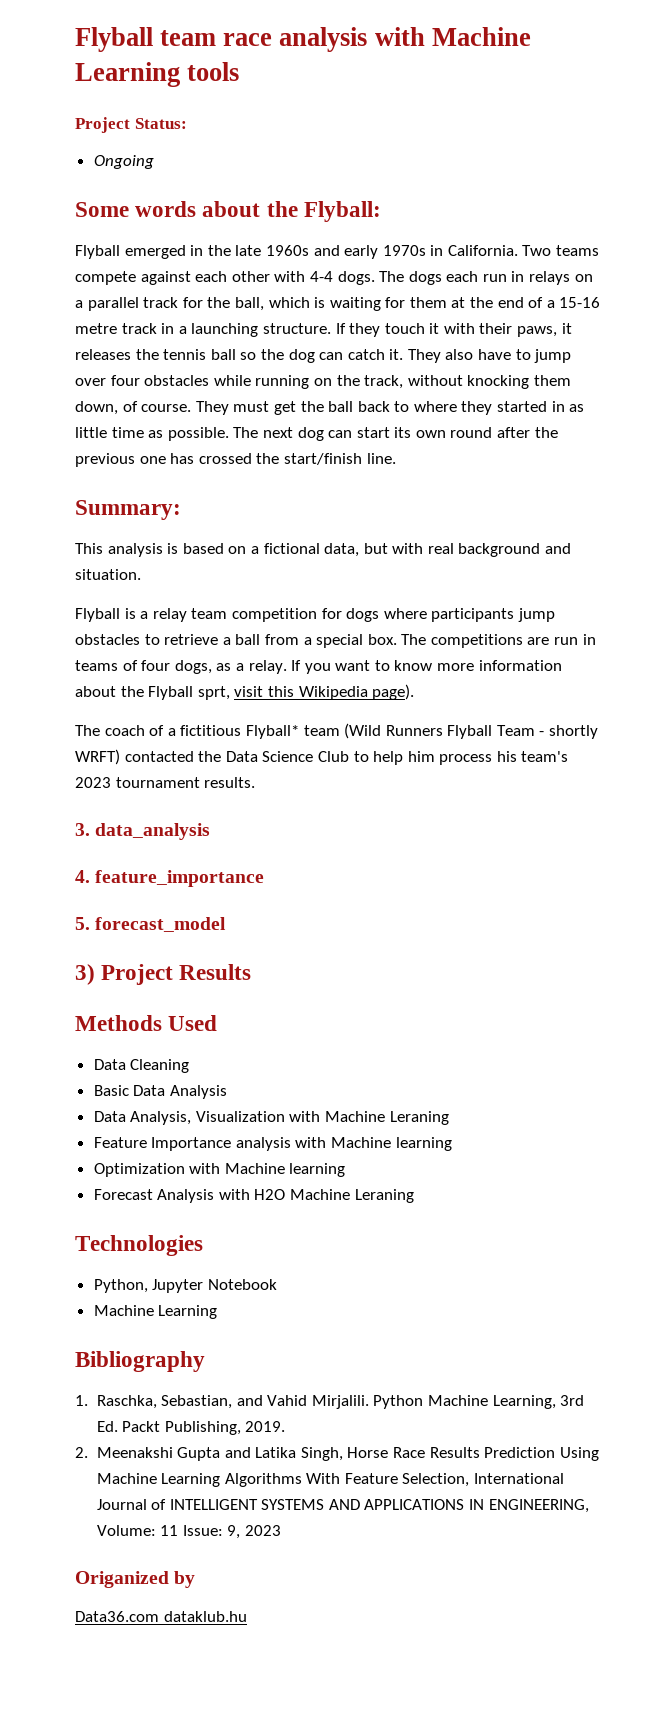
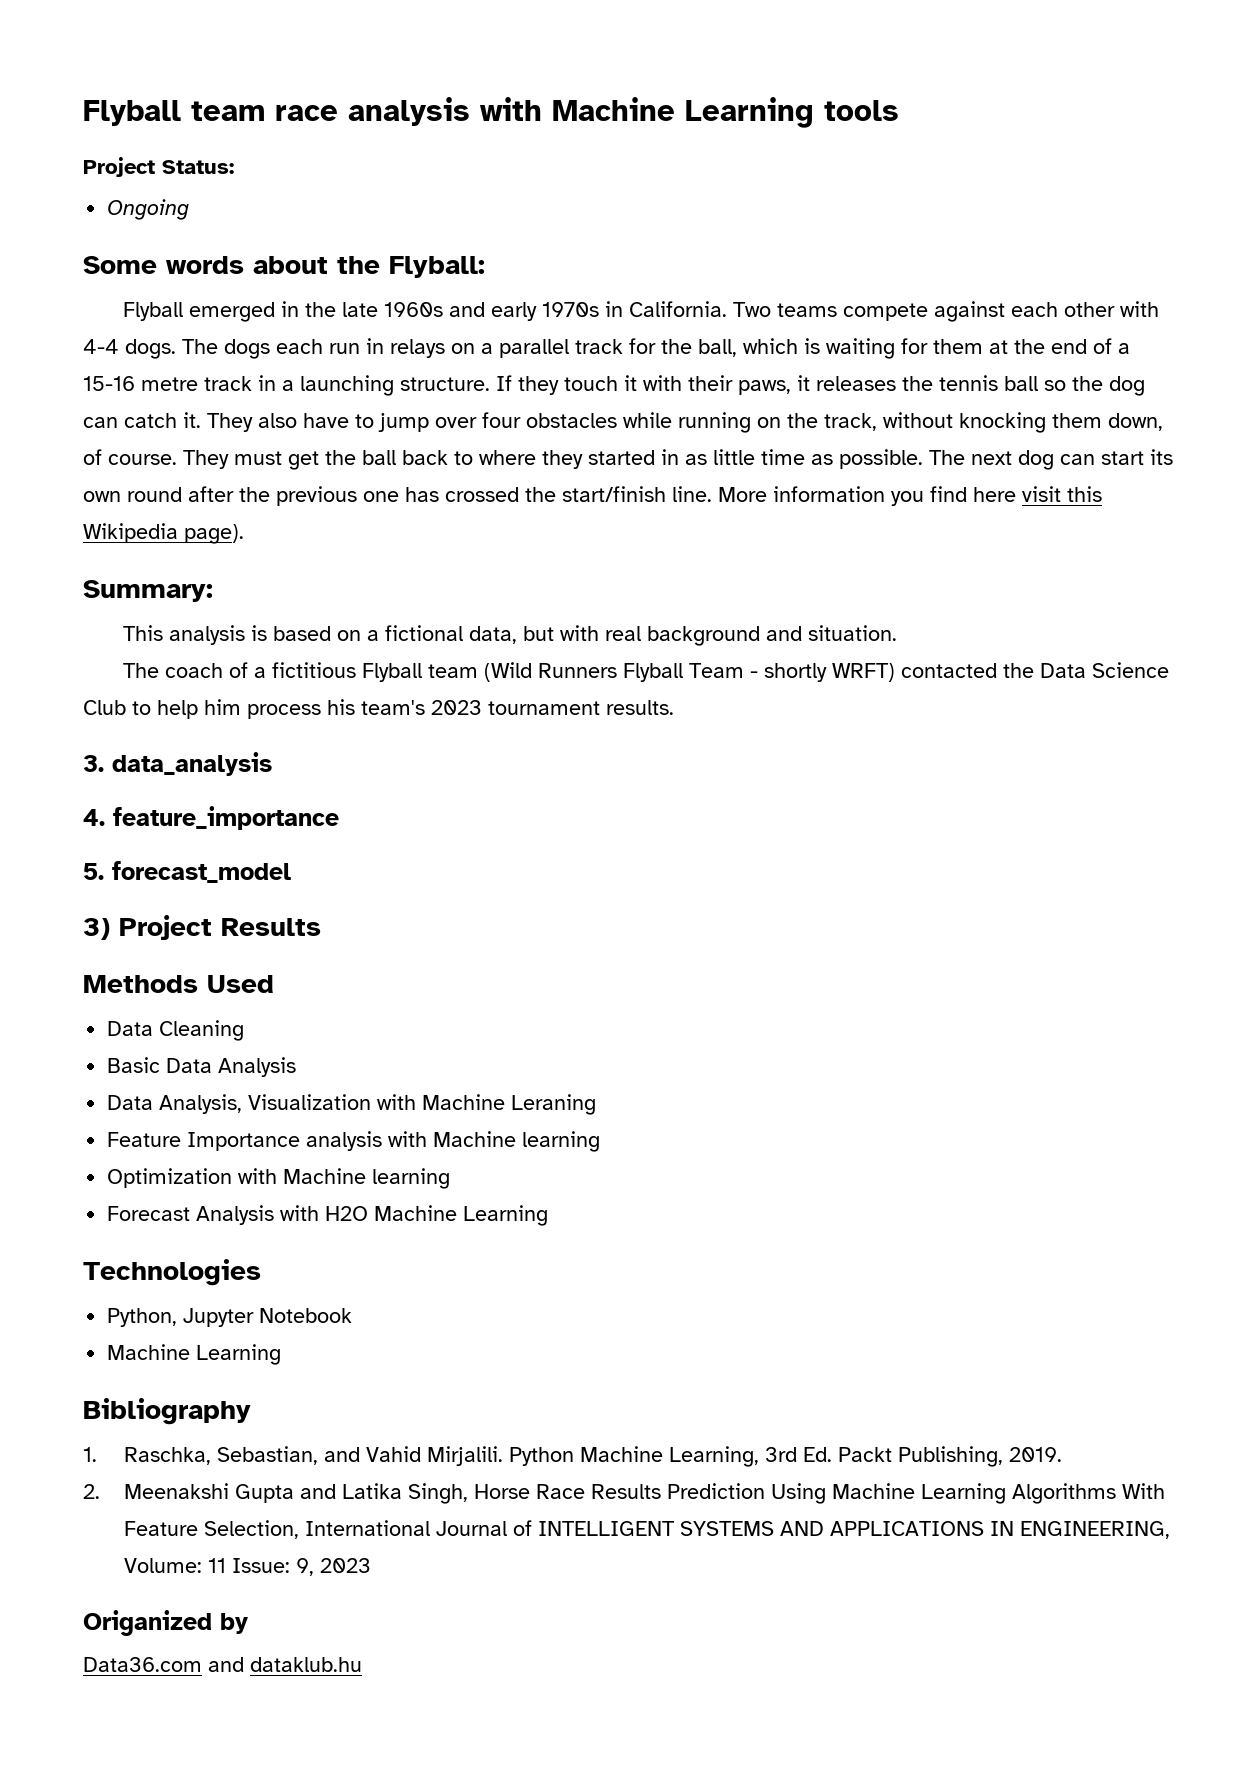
+ More information you find here visit this Wikipedia page).
- Flyball is a relay team competition for dogs where participants jump obstacles to retrieve a ball from a special box. The competitions are run in teams of four dogs, as a relay. If you want to know more information about the Flyball sprt, visit this Wikipedia page).
- The coach of a fictitious Flyball* team (Wild Runners Flyball Team - shortly WRFT) contacted the Data Science Club to help him process his team's 2023 tournament results.
+ The coach of a fictitious Flyball team (Wild Runners Flyball Team - shortly WRFT) contacted the Data Science Club to help him process his team's 2023 tournament results.
- Forecast Analysis with H2O Machine Leraning
+ Forecast Analysis with H2O Machine Learning
- Data36.com dataklub.hu
+ Data36.com and dataklub.hu

